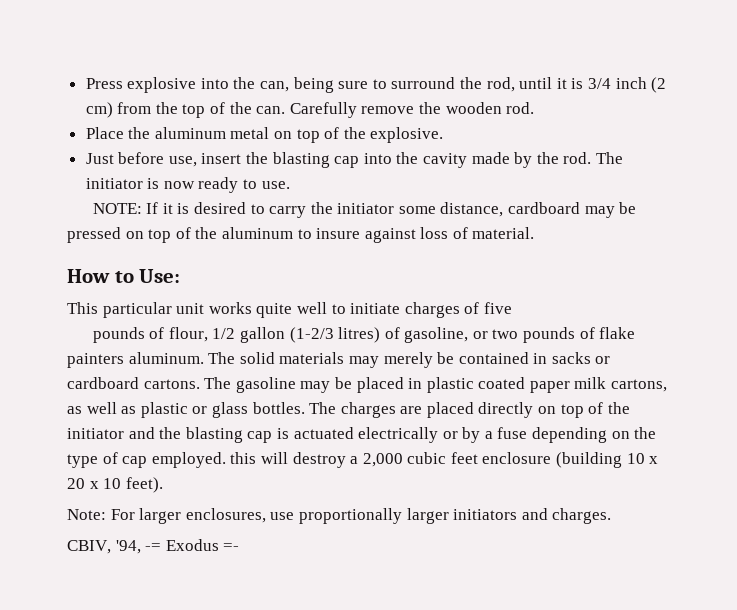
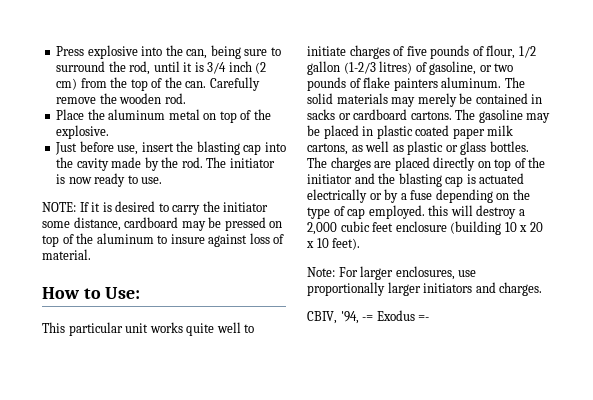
- This particular unit works quite well to initiate charges of five
- pounds of flour, 1/2 gallon (1-2/3 litres) of gasoline, or two pounds of flake painters aluminum.
+ This particular unit works quite well to initiate charges of five pounds of flour, 1/2 gallon (1-2/3 litres) of gasoline, or two pounds of flake painters aluminum.

